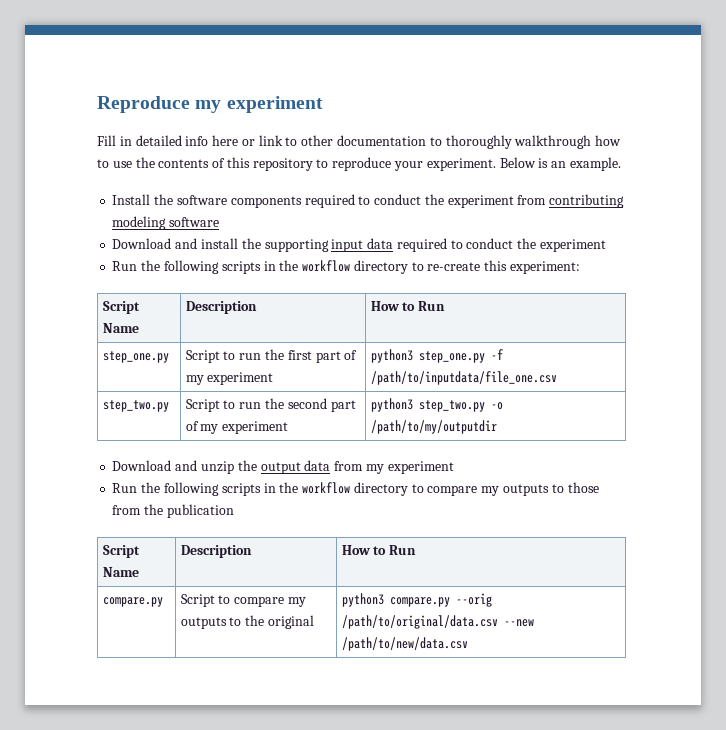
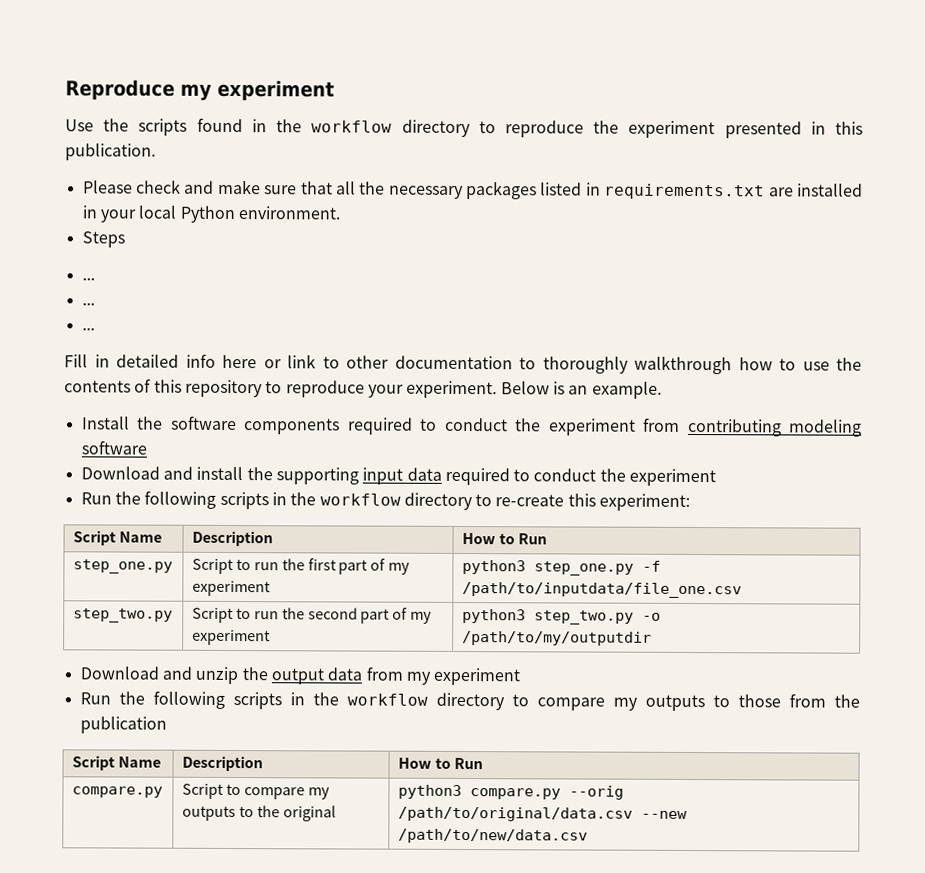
+ Use the scripts found in the workflow directory to reproduce the experiment presented in this publication.
+ Please check and make sure that all the necessary packages listed in requirements.txt are installed in your local Python environment.
+ Steps
+ ...
+ ...
+ ...

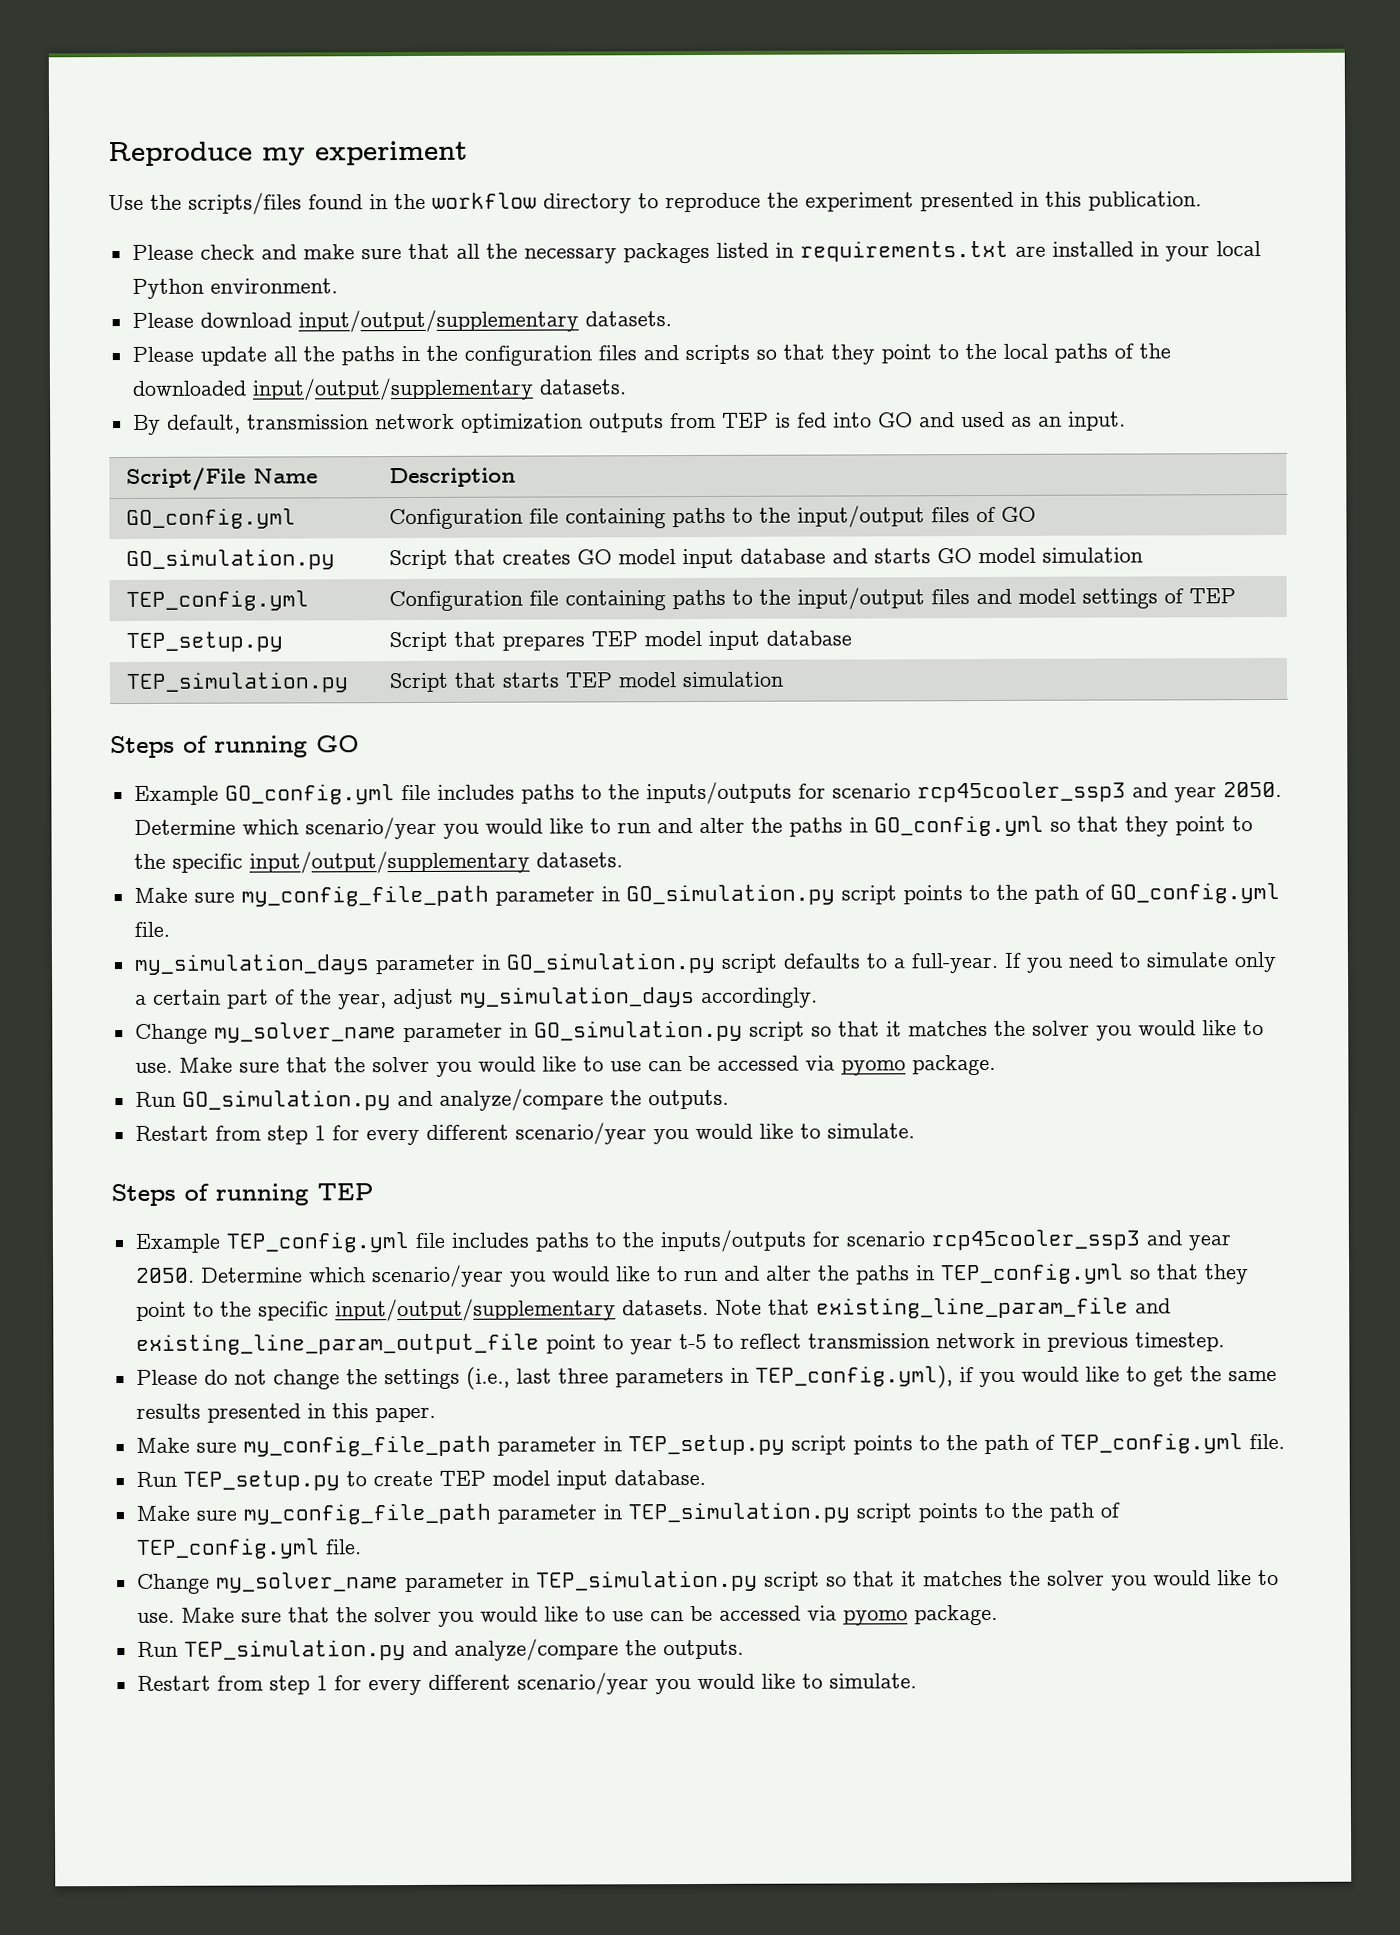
- Use the scripts found in the workflow directory to reproduce the experiment presented in this publication.
+ Use the scripts/files found in the workflow directory to reproduce the experiment presented in this publication.
- Steps
- ...
- ...
- ...
- Fill in detailed info here or link to other documentation to thoroughly walkthrough how to use the contents of this repository to reproduce your experiment. Below is an example.
- Install the software components required to conduct the experiment from contributing modeling software
- Download and install the supporting input data required to conduct the experiment
- Run the following scripts in the workflow directory to re-create this experiment:
- Script Name | Description | How to Run
- step_one.py | Script to run the first part of my experiment | python3 step_one.py -f /path/to/inputdata/file_one.csv
- step_two.py | Script to run the second part of my experiment | python3 step_two.py -o /path/to/my/outputdir
- Download and unzip the output data from my experiment
- Run the following scripts in the workflow directory to compare my outputs to those from the publication
- Script Name | Description | How to Run
- compare.py | Script to compare my outputs to the original | python3 compare.py --orig /path/to/original/data.csv --new /path/to/new/data.csv
+ Please download input/output/supplementary datasets.
+ Please update all the paths in the configuration files and scripts so that they point to the local paths of the downloaded input/output/supplementary datasets.
+ By default, transmission network optimization outputs from TEP is fed into GO and used as an input.
+ Script/File Name | Description
+ GO_config.yml | Configuration file containing paths to the input/output files of GO
+ GO_simulation.py | Script that creates GO model input database and starts GO model simulation
+ TEP_config.yml | Configuration file containing paths to the input/output files and model settings of TEP
+ TEP_setup.py | Script that prepares TEP model input database
+ TEP_simulation.py | Script that starts TEP model simulation
+ Steps of running GO
+ Example GO_config.yml file includes paths to the inputs/outputs for scenario rcp45cooler_ssp3 and year 2050. Determine which scenario/year you would like to run and alter the paths in GO_config.yml so that they point to the specific input/output/supplementary datasets.
+ Make sure my_config_file_path parameter in GO_simulation.py script points to the path of GO_config.yml file.
+ my_simulation_days parameter in GO_simulation.py script defaults to a full-year. If you need to simulate only a certain part of the year, adjust my_simulation_days accordingly.
+ Change my_solver_name parameter in GO_simulation.py script so that it matches the solver you would like to use. Make sure that the solver you would like to use can be accessed via pyomo package.
+ Run GO_simulation.py and analyze/compare the outputs.
+ Restart from step 1 for every different scenario/year you would like to simulate.
+ Steps of running TEP
+ Example TEP_config.yml file includes paths to the inputs/outputs for scenario rcp45cooler_ssp3 and year 2050. Determine which scenario/year you would like to run and alter the paths in TEP_config.yml so that they point to the specific input/output/supplementary datasets. Note that existing_line_param_file and existing_line_param_output_file point to year t-5 to reflect transmission network in previous timestep.
+ Please do not change the settings (i.e., last three parameters in TEP_config.yml), if you would like to get the same results presented in this paper.
+ Make sure my_config_file_path parameter in TEP_setup.py script points to the path of TEP_config.yml file.
+ Run TEP_setup.py to create TEP model input database.
+ Make sure my_config_file_path parameter in TEP_simulation.py script points to the path of TEP_config.yml file.
+ Change my_solver_name parameter in TEP_simulation.py script so that it matches the solver you would like to use. Make sure that the solver you would like to use can be accessed via pyomo package.
+ Run TEP_simulation.py and analyze/compare the outputs.
+ Restart from step 1 for every different scenario/year you would like to simulate.

